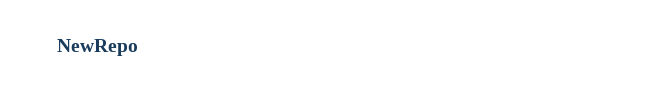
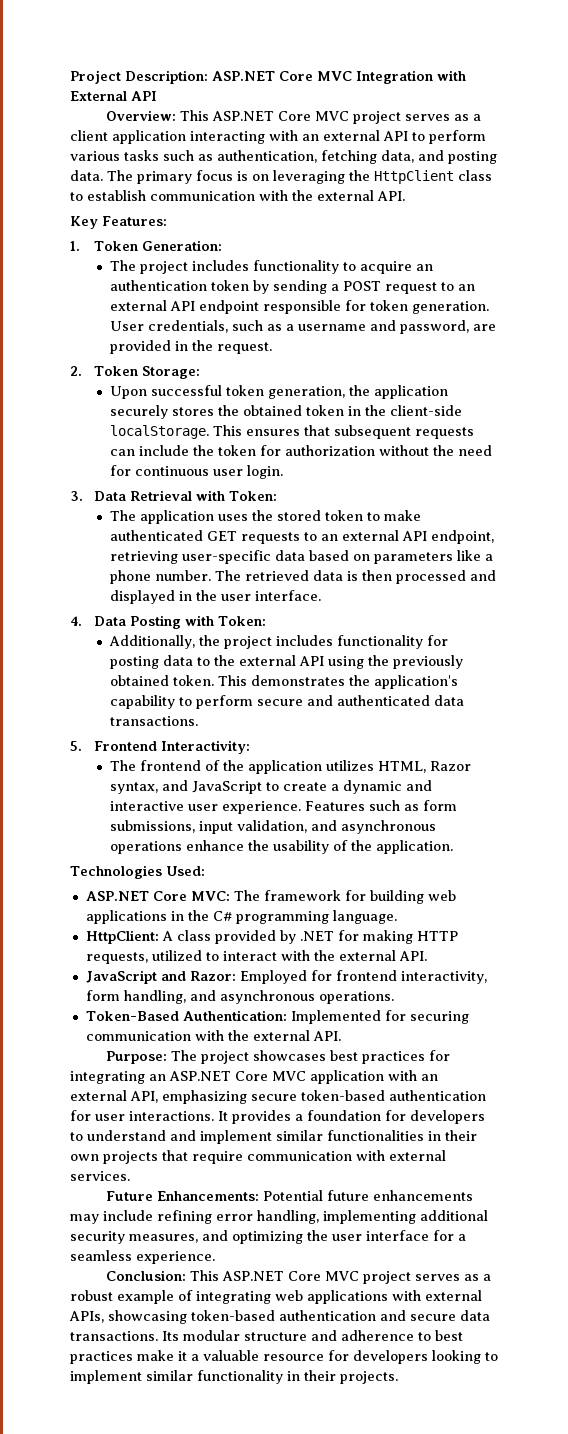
- NewRepo
+ Project Description: ASP.NET Core MVC Integration with External API
+ Overview: This ASP.NET Core MVC project serves as a client application interacting with an external API to perform various tasks such as authentication, fetching data, and posting data. The primary focus is on leveraging the HttpClient class to establish communication with the external API.
+ Key Features:
+ 1. Token Generation:
+ The project includes functionality to acquire an authentication token by sending a POST request to an external API endpoint responsible for token generation. User credentials, such as a username and password, are provided in the request.
+ 2. Token Storage:
+ Upon successful token generation, the application securely stores the obtained token in the client-side localStorage. This ensures that subsequent requests can include the token for authorization without the need for continuous user login.
+ 3. Data Retrieval with Token:
+ The application uses the stored token to make authenticated GET requests to an external API endpoint, retrieving user-specific data based on parameters like a phone number. The retrieved data is then processed and displayed in the user interface.
+ 4. Data Posting with Token:
+ Additionally, the project includes functionality for posting data to the external API using the previously obtained token. This demonstrates the application's capability to perform secure and authenticated data transactions.
+ 5. Frontend Interactivity:
+ The frontend of the application utilizes HTML, Razor syntax, and JavaScript to create a dynamic and interactive user experience. Features such as form submissions, input validation, and asynchronous operations enhance the usability of the application.
+ Technologies Used:
+ ASP.NET Core MVC: The framework for building web applications in the C# programming language.
+ HttpClient: A class provided by .NET for making HTTP requests, utilized to interact with the external API.
+ JavaScript and Razor: Employed for frontend interactivity, form handling, and asynchronous operations.
+ Token-Based Authentication: Implemented for securing communication with the external API.
+ Purpose: The project showcases best practices for integrating an ASP.NET Core MVC application with an external API, emphasizing secure token-based authentication for user interactions. It provides a foundation for developers to understand and implement similar functionalities in their own projects that require communication with external services.
+ Future Enhancements: Potential future enhancements may include refining error handling, implementing additional security measures, and optimizing the user interface for a seamless experience.
+ Conclusion: This ASP.NET Core MVC project serves as a robust example of integrating web applications with external APIs, showcasing token-based authentication and secure data transactions. Its modular structure and adherence to best practices make it a valuable resource for developers looking to implement similar functionality in their projects.

